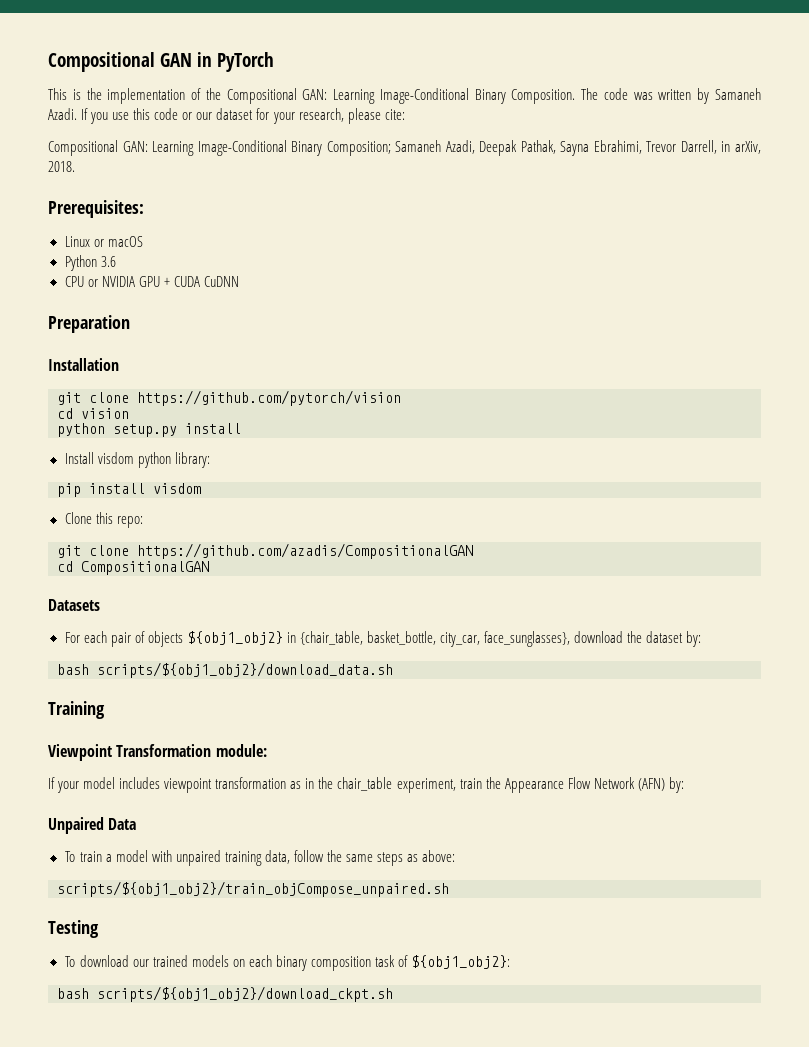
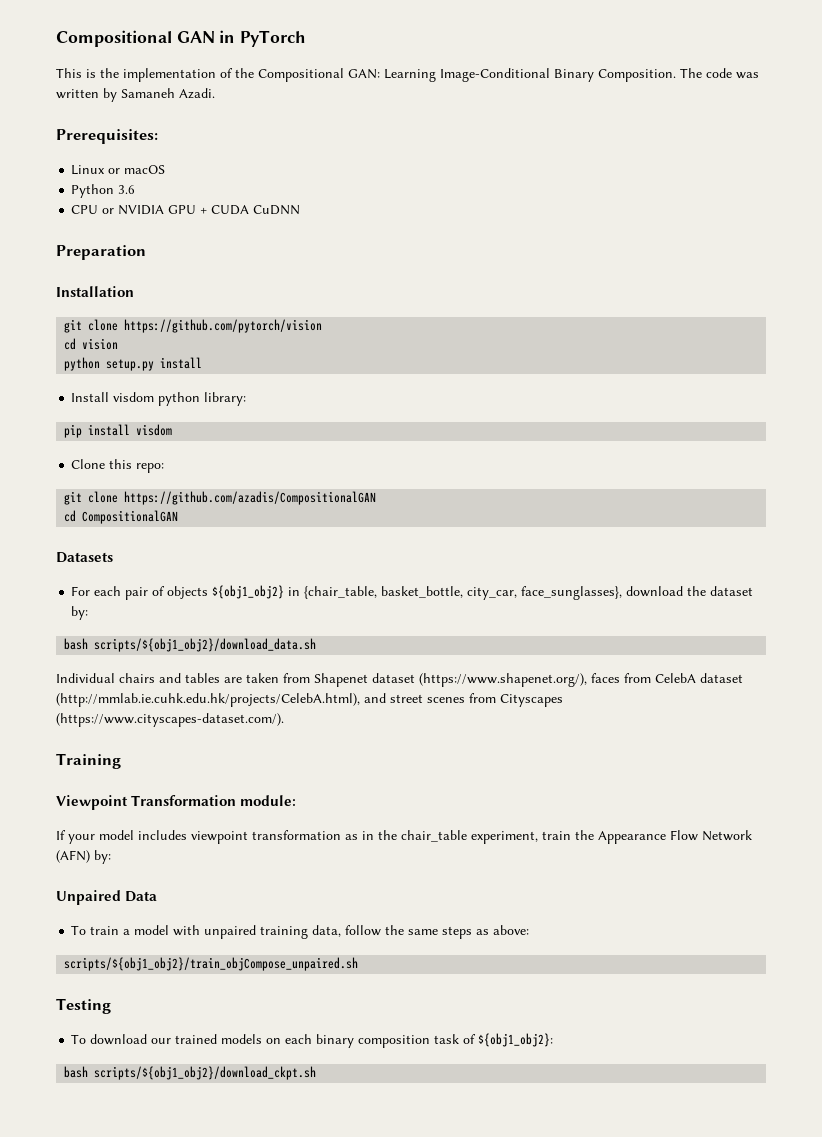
- If you use this code or our dataset for your research, please cite:
- Compositional GAN: Learning Image-Conditional Binary Composition; Samaneh Azadi, Deepak Pathak, Sayna Ebrahimi, Trevor Darrell, in arXiv, 2018.
+ Individual chairs and tables are taken from Shapenet dataset (https://www.shapenet.org/), faces from CelebA dataset (http://mmlab.ie.cuhk.edu.hk/projects/CelebA.html), and street scenes from Cityscapes (https://www.cityscapes-dataset.com/).

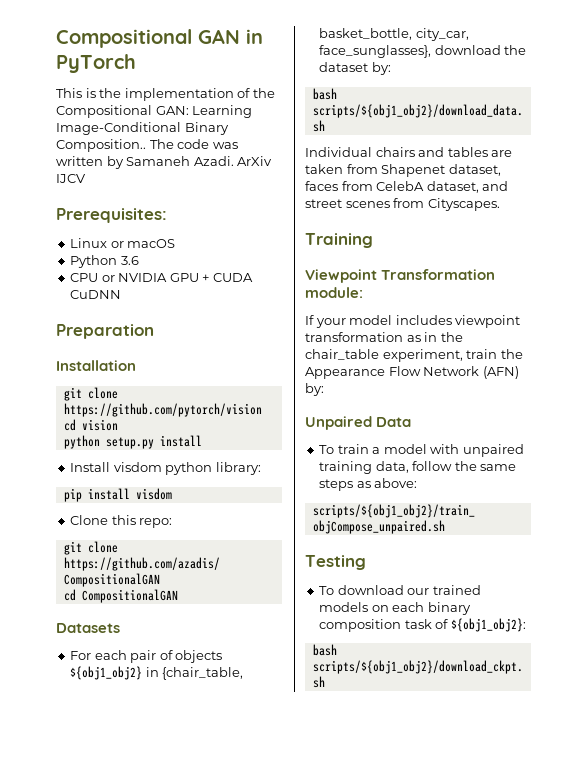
- This is the implementation of the Compositional GAN: Learning Image-Conditional Binary Composition.
+ This is the implementation of the Compositional GAN: Learning Image-Conditional Binary Composition..
+ ArXiv IJCV
- Individual chairs and tables are taken from Shapenet dataset (https://www.shapenet.org/), faces from CelebA dataset (http://mmlab.ie.cuhk.edu.hk/projects/CelebA.html), and street scenes from Cityscapes (https://www.cityscapes-dataset.com/).
+ Individual chairs and tables are taken from Shapenet dataset, faces from CelebA dataset, and street scenes from Cityscapes.

